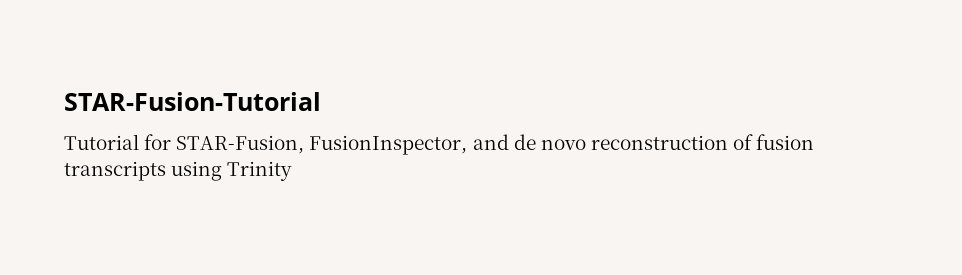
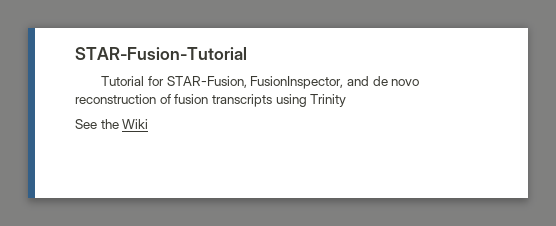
+ See the Wiki

